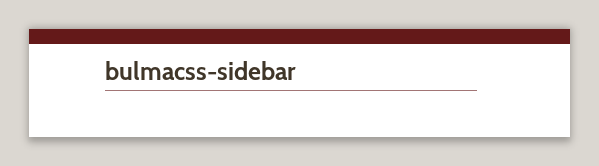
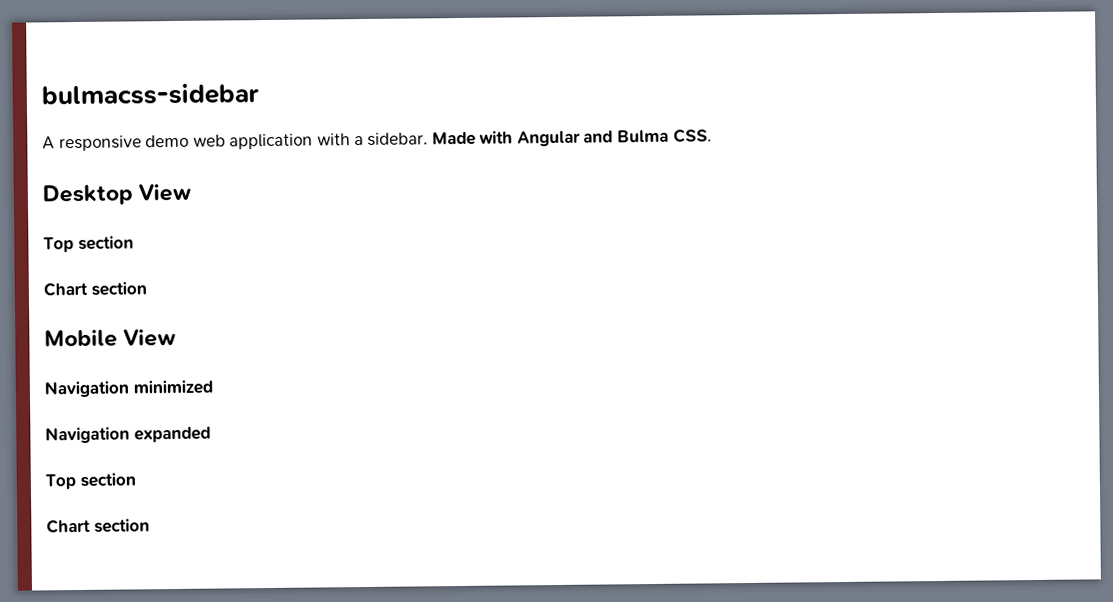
+ A responsive demo web application with a sidebar. Made with Angular and Bulma CSS.
+ Desktop View
+ Top section
+ Chart section
+ Mobile View
+ Navigation minimized
+ Navigation expanded
+ Top section
+ Chart section

